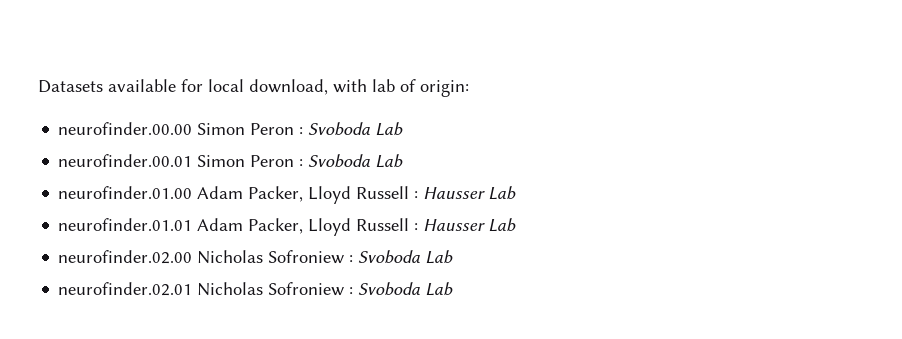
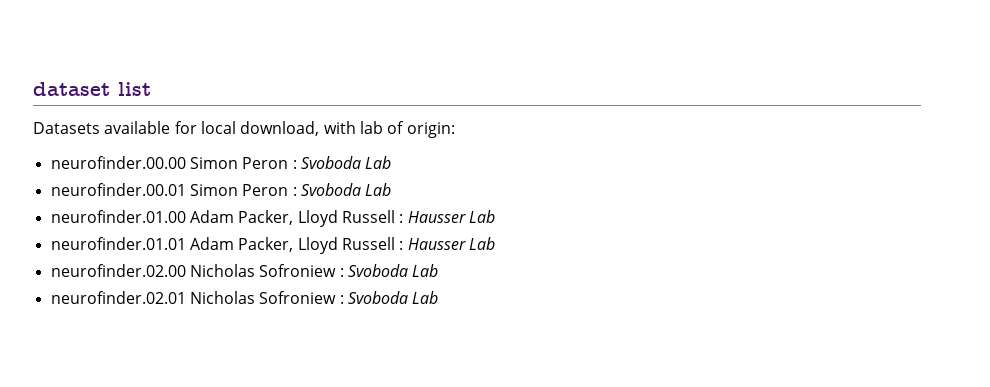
+ dataset list

